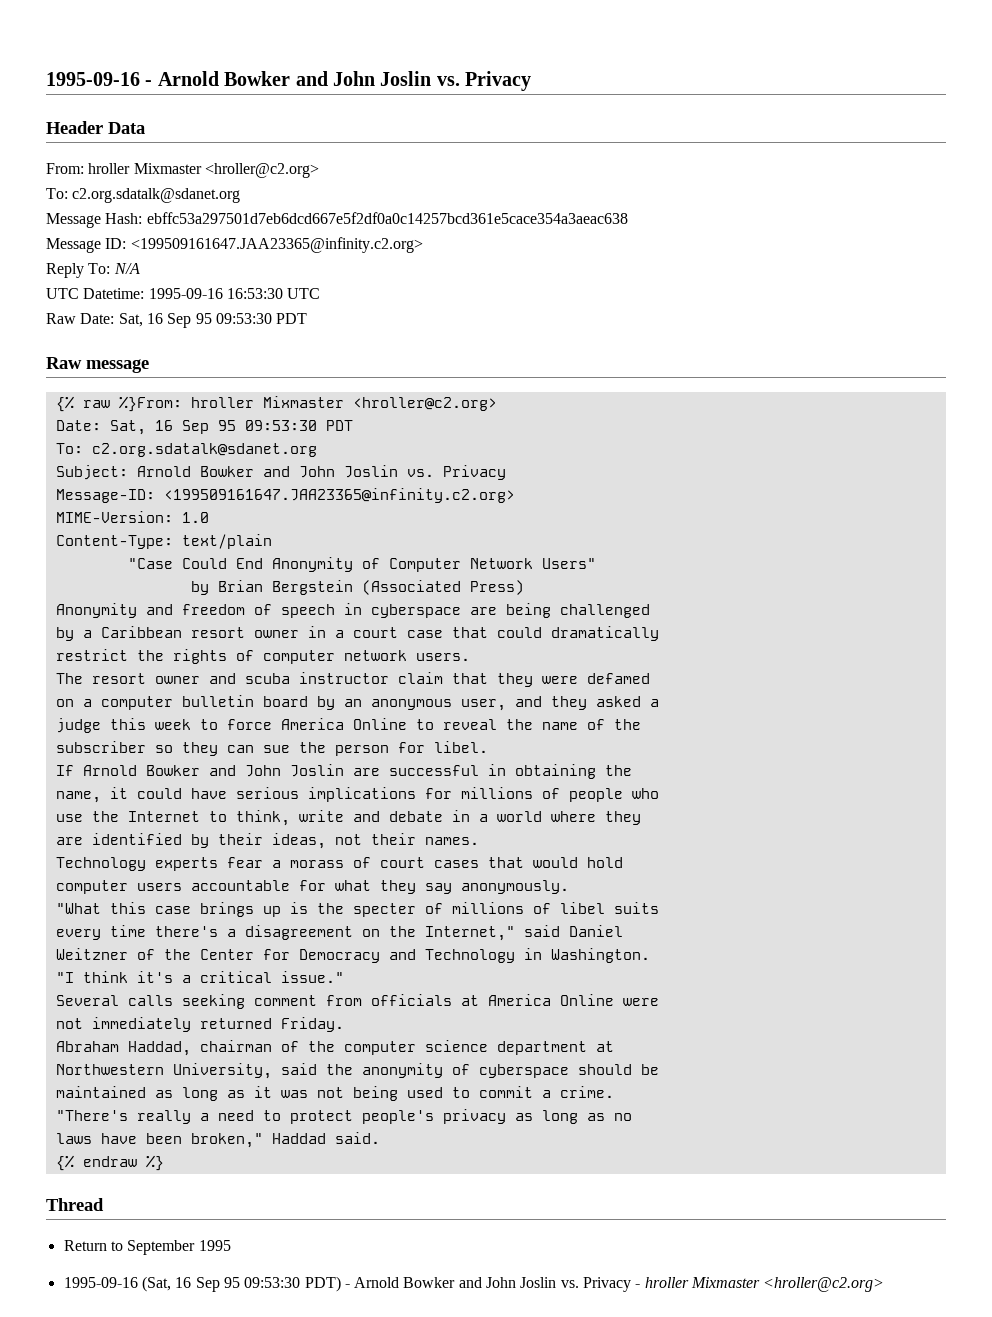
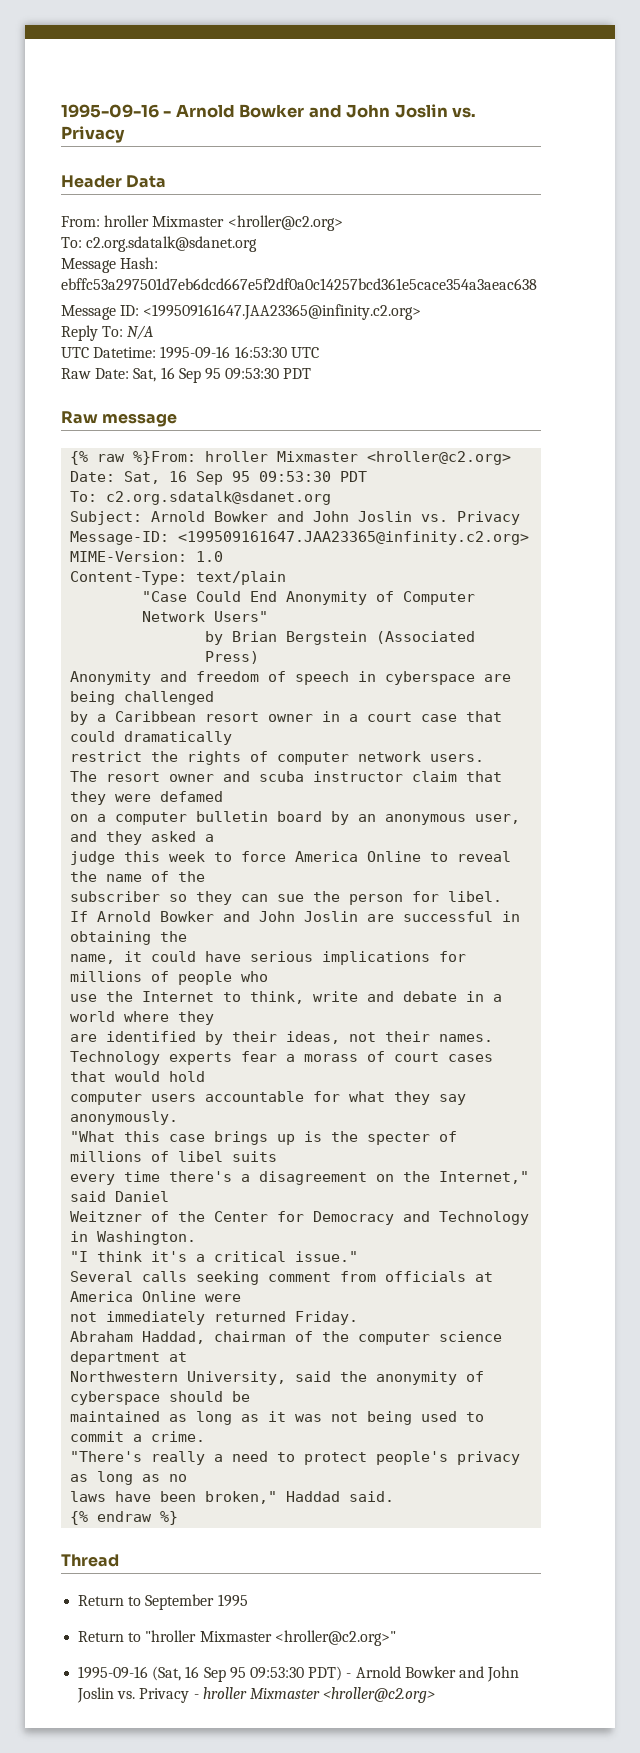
+ Return to "hroller Mixmaster <hroller@c2.org>"

